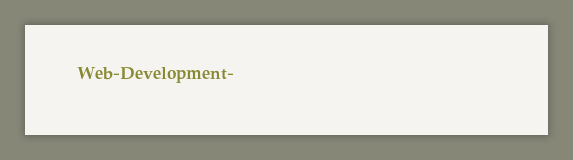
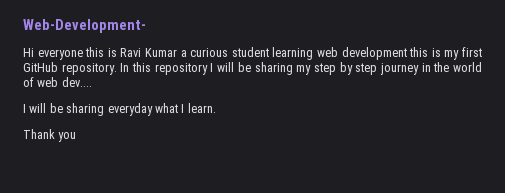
+ Hi everyone this is Ravi Kumar a curious student learning web development this is my first GitHub repository. In this repository I will be sharing my step by step journey in the world of web dev....
+ I will be sharing everyday what I learn.
+ Thank you

